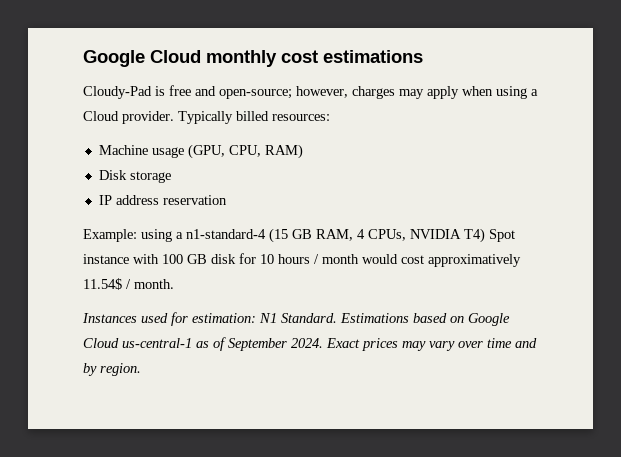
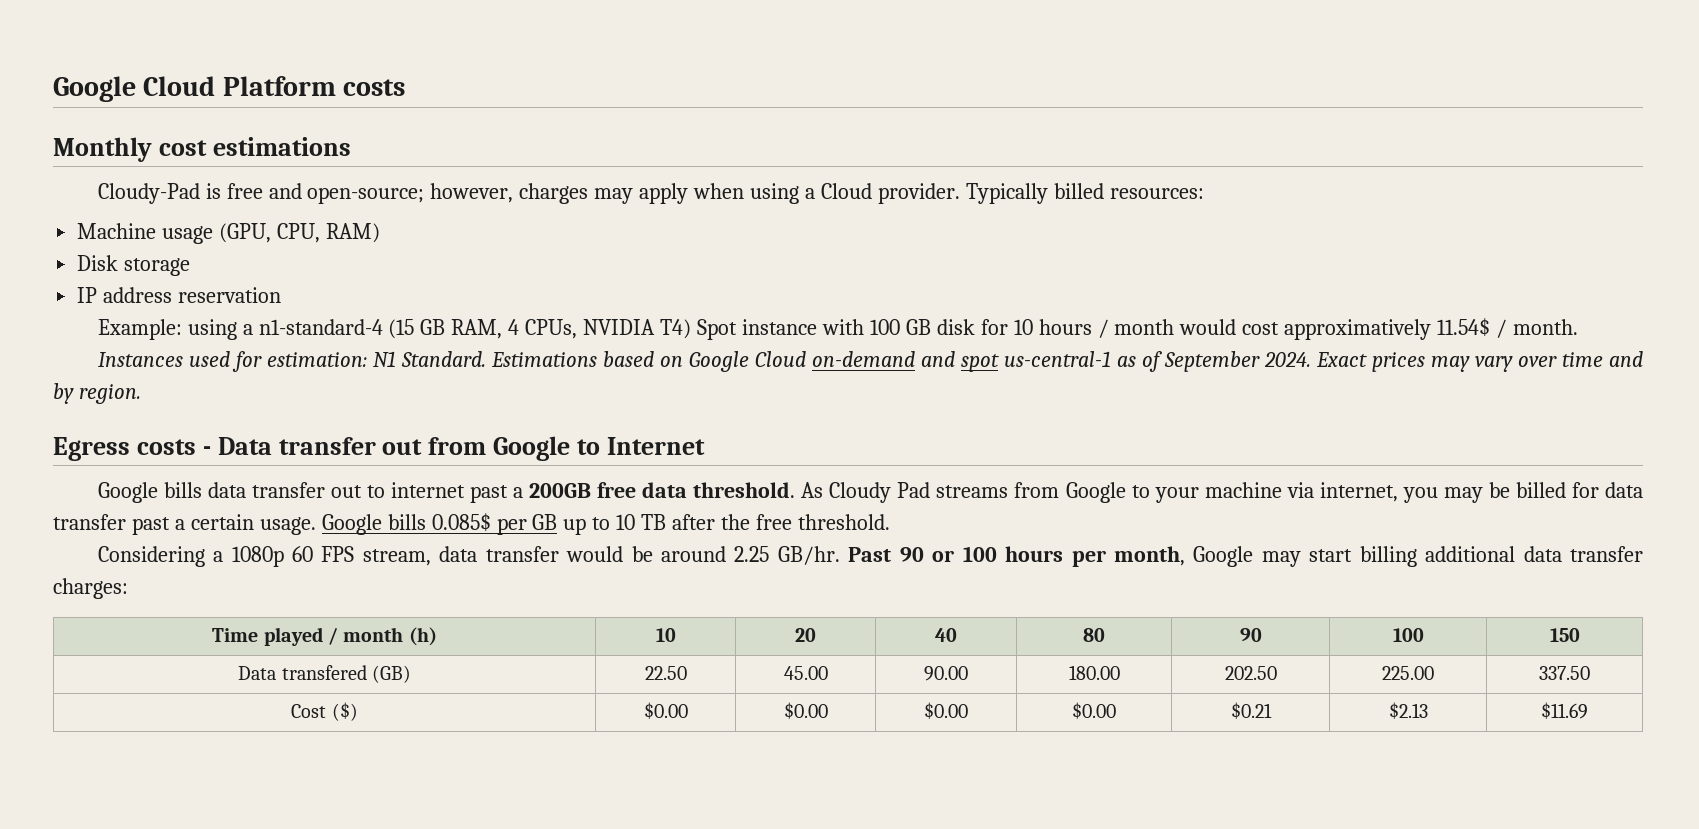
- Google Cloud monthly cost estimations
+ Google Cloud Platform costs
+ Monthly cost estimations
- Estimations based on Google Cloud us-central-1 as of September 2024.
+ Estimations based on Google Cloud on-demand and spot us-central-1 as of September 2024.
+ Egress costs - Data transfer out from Google to Internet
+ Google bills data transfer out to internet past a 200GB free data threshold. As Cloudy Pad streams from Google to your machine via internet, you may be billed for data transfer past a certain usage. Google bills 0.085$ per GB up to 10 TB after the free threshold.
+ Considering a 1080p 60 FPS stream, data transfer would be around 2.25 GB/hr. Past 90 or 100 hours per month, Google may start billing additional data transfer charges:
+ Time played / month (h) | 10 | 20 | 40 | 80 | 90 | 100 | 150
+ Data transfered (GB) | 22.50 | 45.00 | 90.00 | 180.00 | 202.50 | 225.00 | 337.50
+ Cost ($) | $0.00 | $0.00 | $0.00 | $0.00 | $0.21 | $2.13 | $11.69

